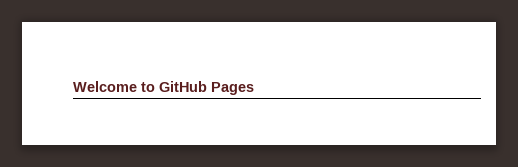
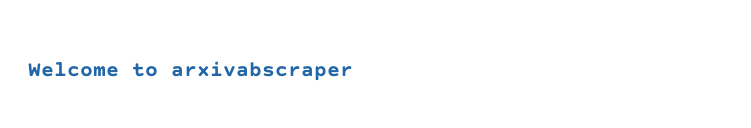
- Welcome to GitHub Pages
+ Welcome to arxivabscraper

